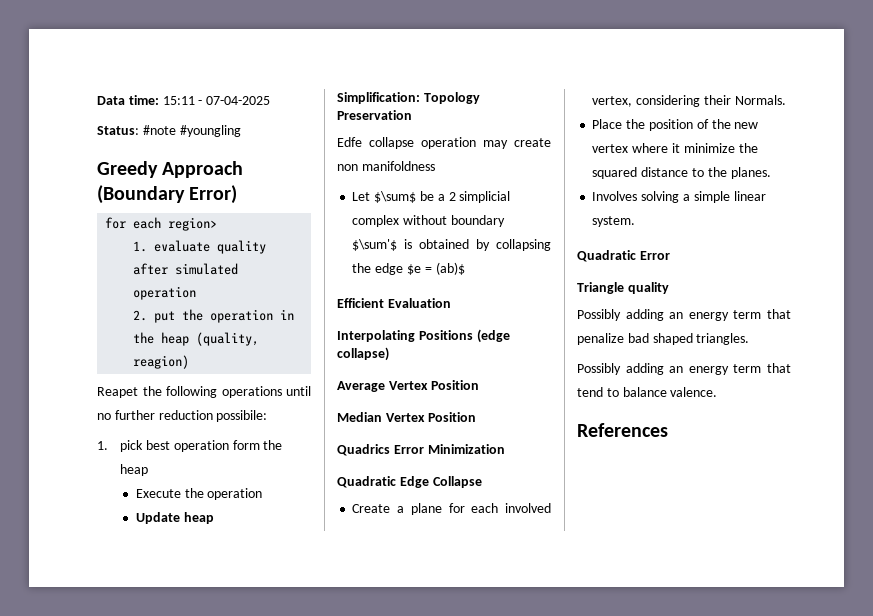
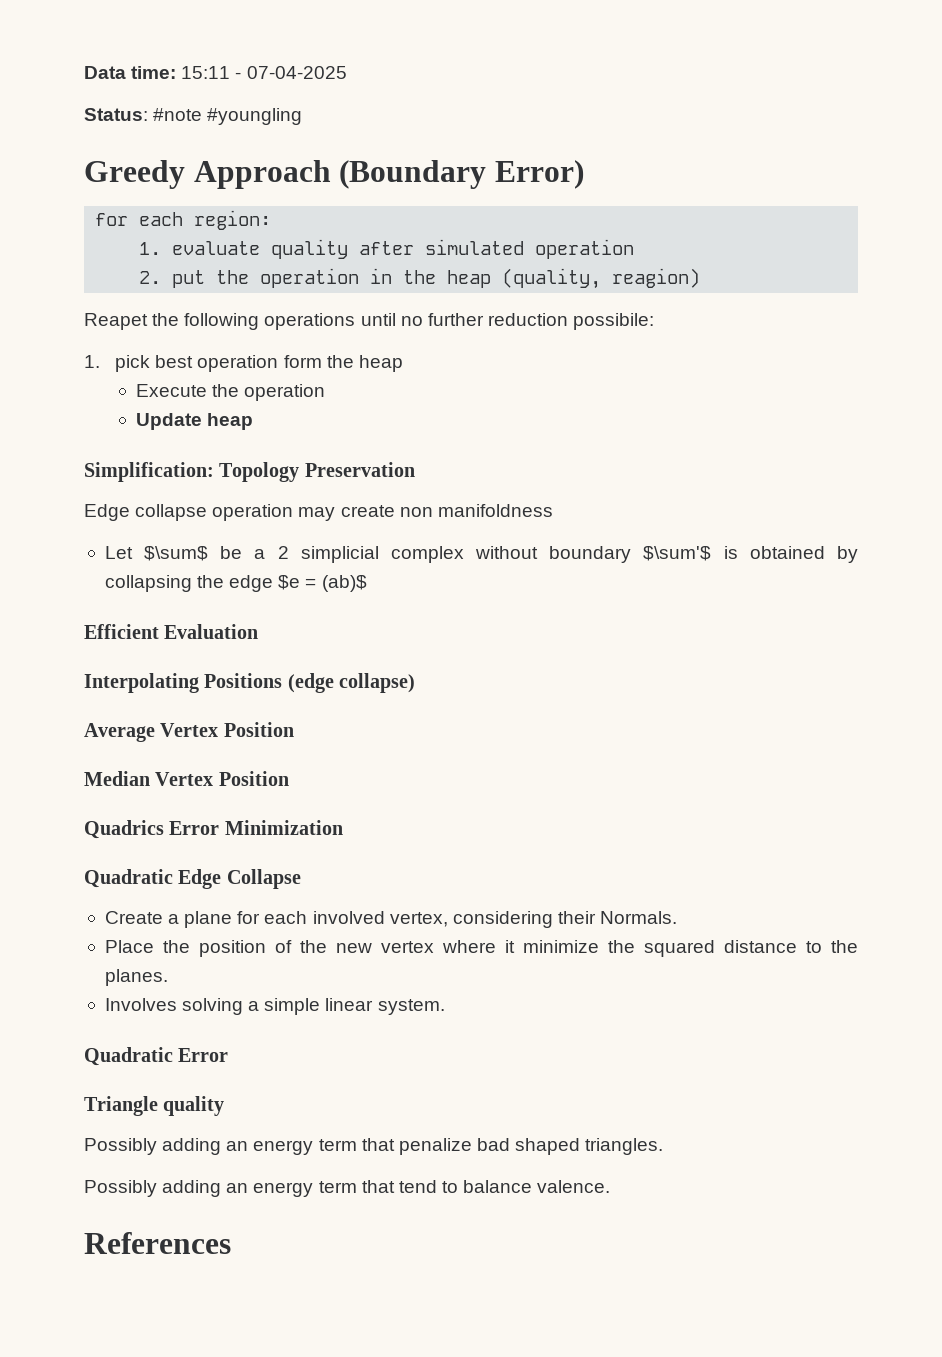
- for each region>
+ for each region:
- Edfe collapse operation may create non manifoldness
+ Edge collapse operation may create non manifoldness

